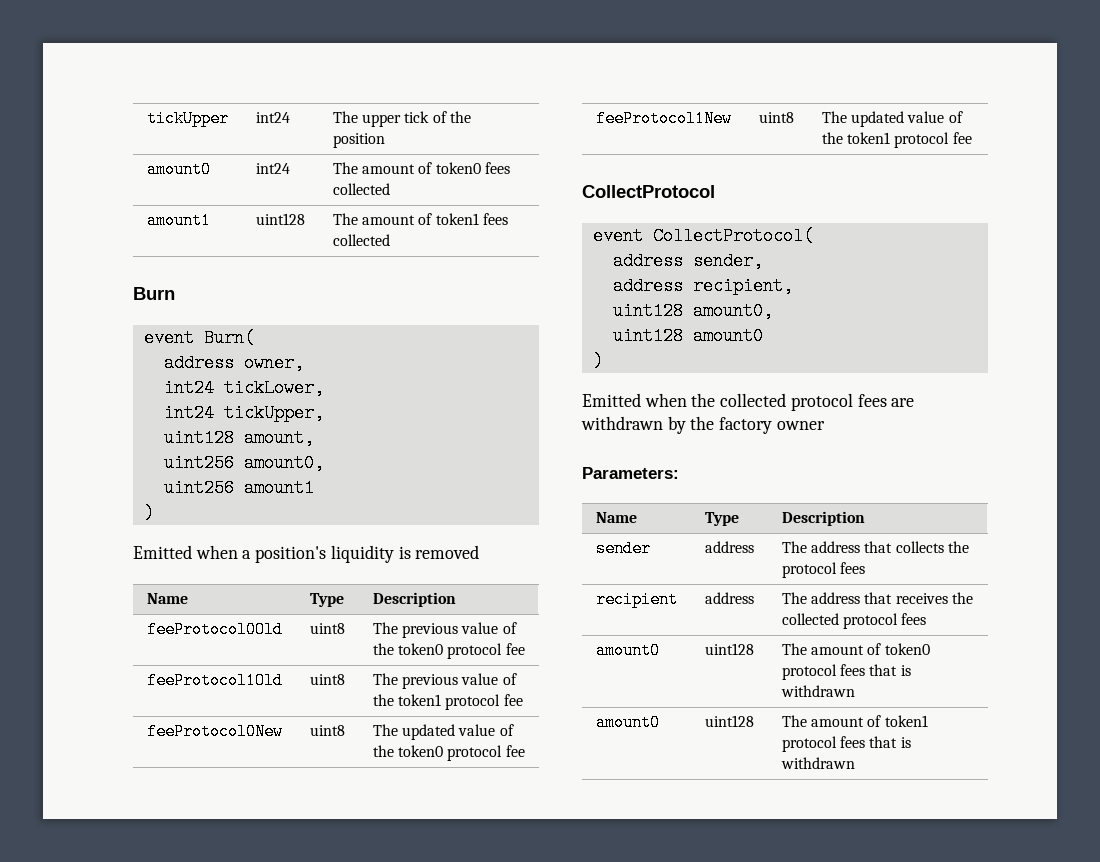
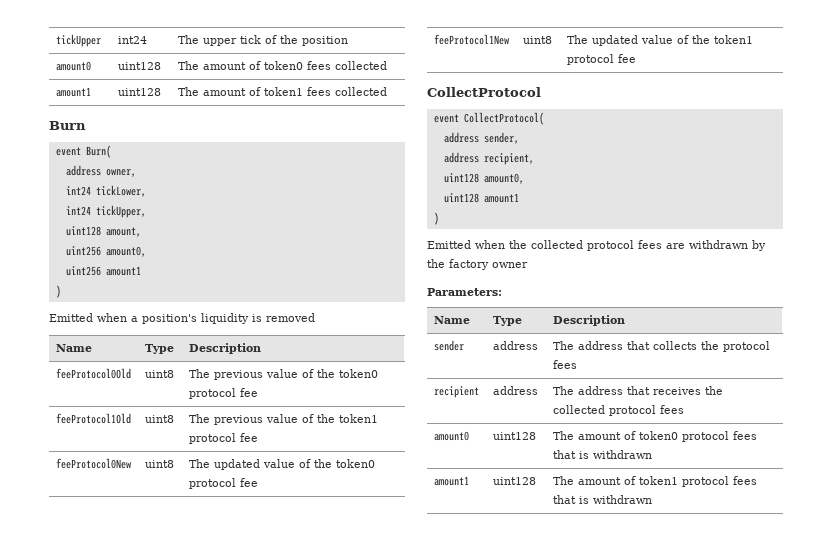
- amount0 | int24 | The amount of token0 fees collected
+ amount0 | uint128 | The amount of token0 fees collected
- uint128 amount0
+ uint128 amount1
- amount0 | uint128 | The amount of token1 protocol fees that is withdrawn
+ amount1 | uint128 | The amount of token1 protocol fees that is withdrawn

